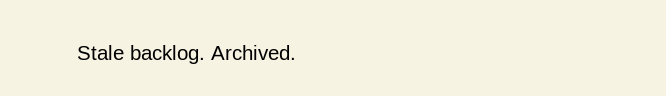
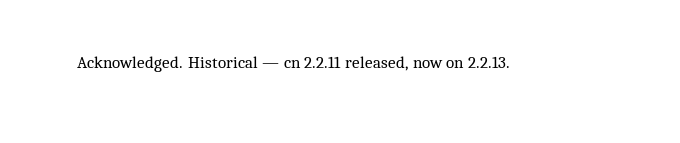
- Stale backlog. Archived.
+ Acknowledged. Historical — cn 2.2.11 released, now on 2.2.13.

